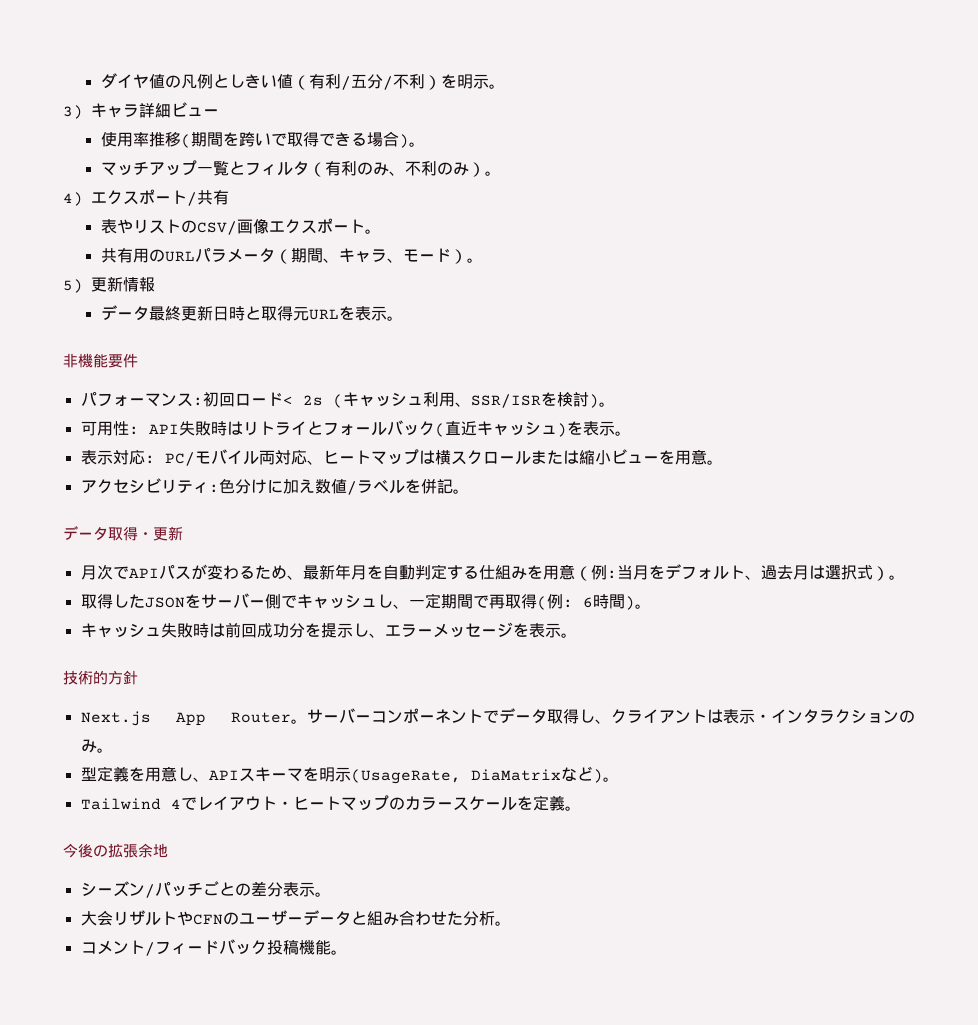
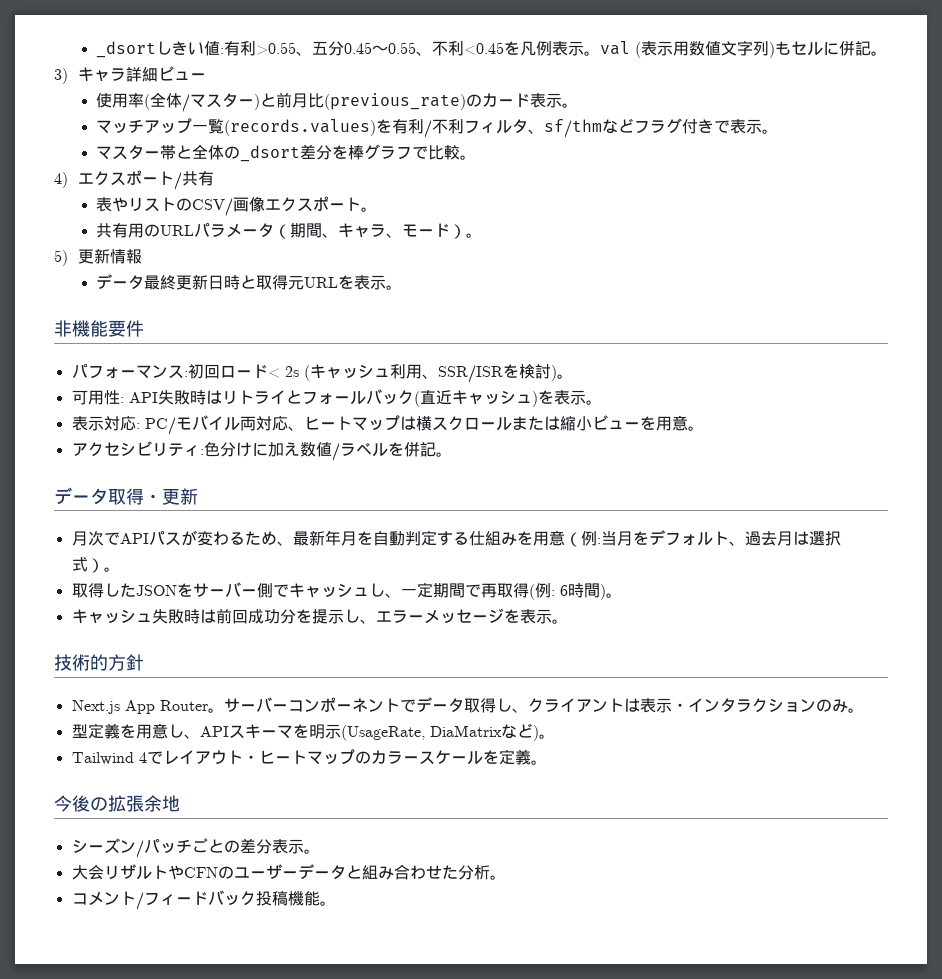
- ダイヤ値の凡例としきい値（有利/五分/不利）を明示。
+ _dsortしきい値:有利>0.55、五分0.45〜0.55、不利<0.45を凡例表示。val (表示用数値文字列)もセルに併記。
- 使用率推移(期間を跨いで取得できる場合)。
+ 使用率(全体/マスター)と前月比(previous_rate)のカード表示。
- マッチアップ一覧とフィルタ（有利のみ、不利のみ）。
+ マッチアップ一覧(records.values)を有利/不利フィルタ、sf/thmなどフラグ付きで表示。
+ マスター帯と全体の_dsort差分を棒グラフで比較。

